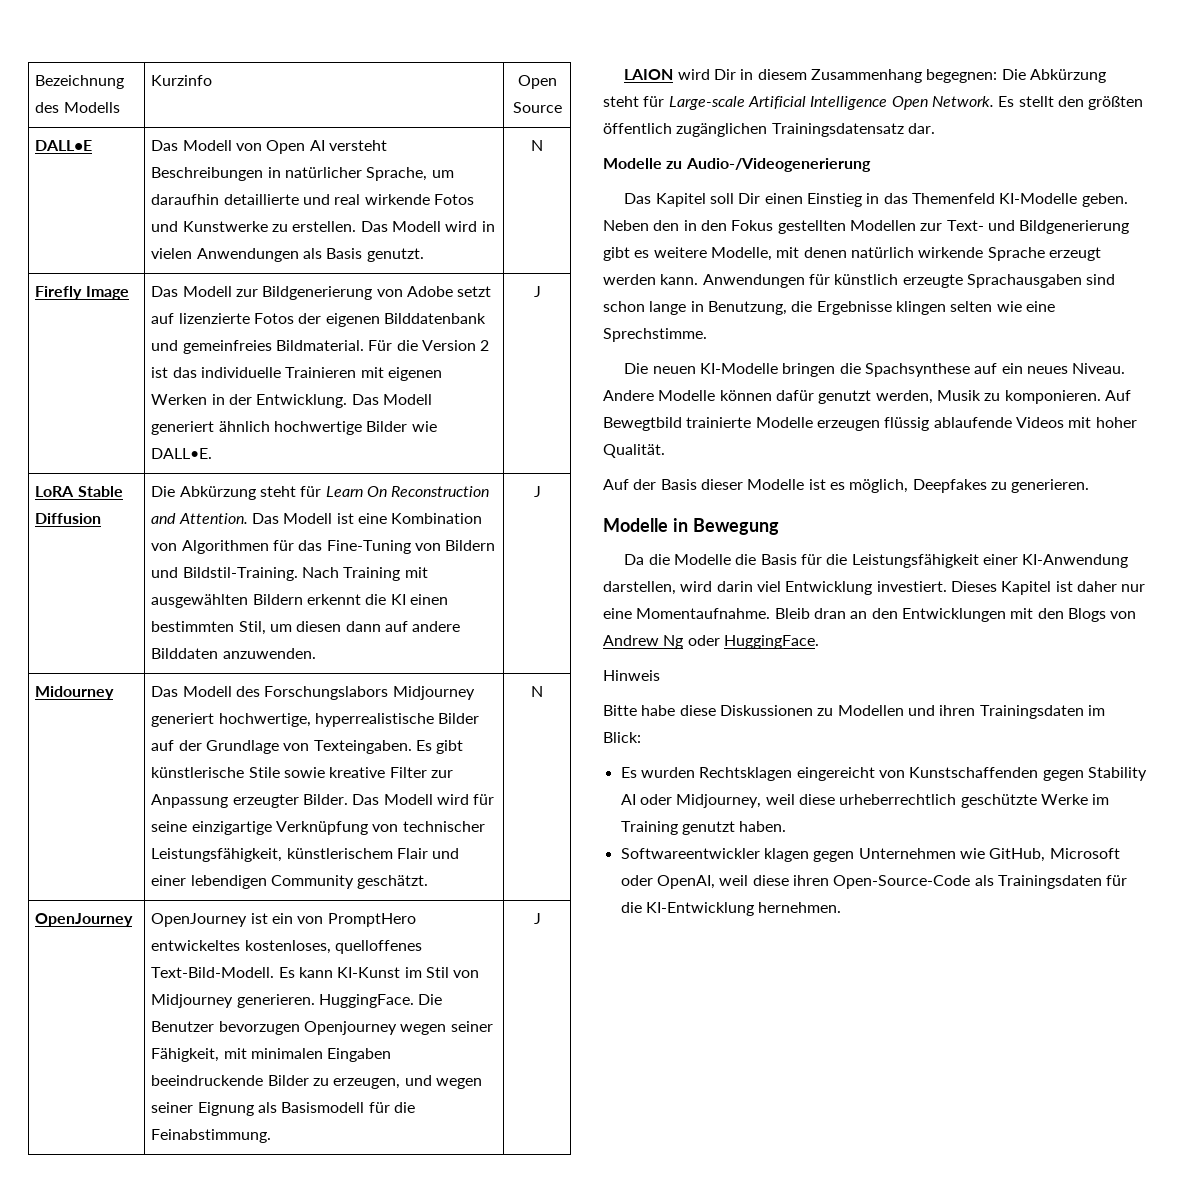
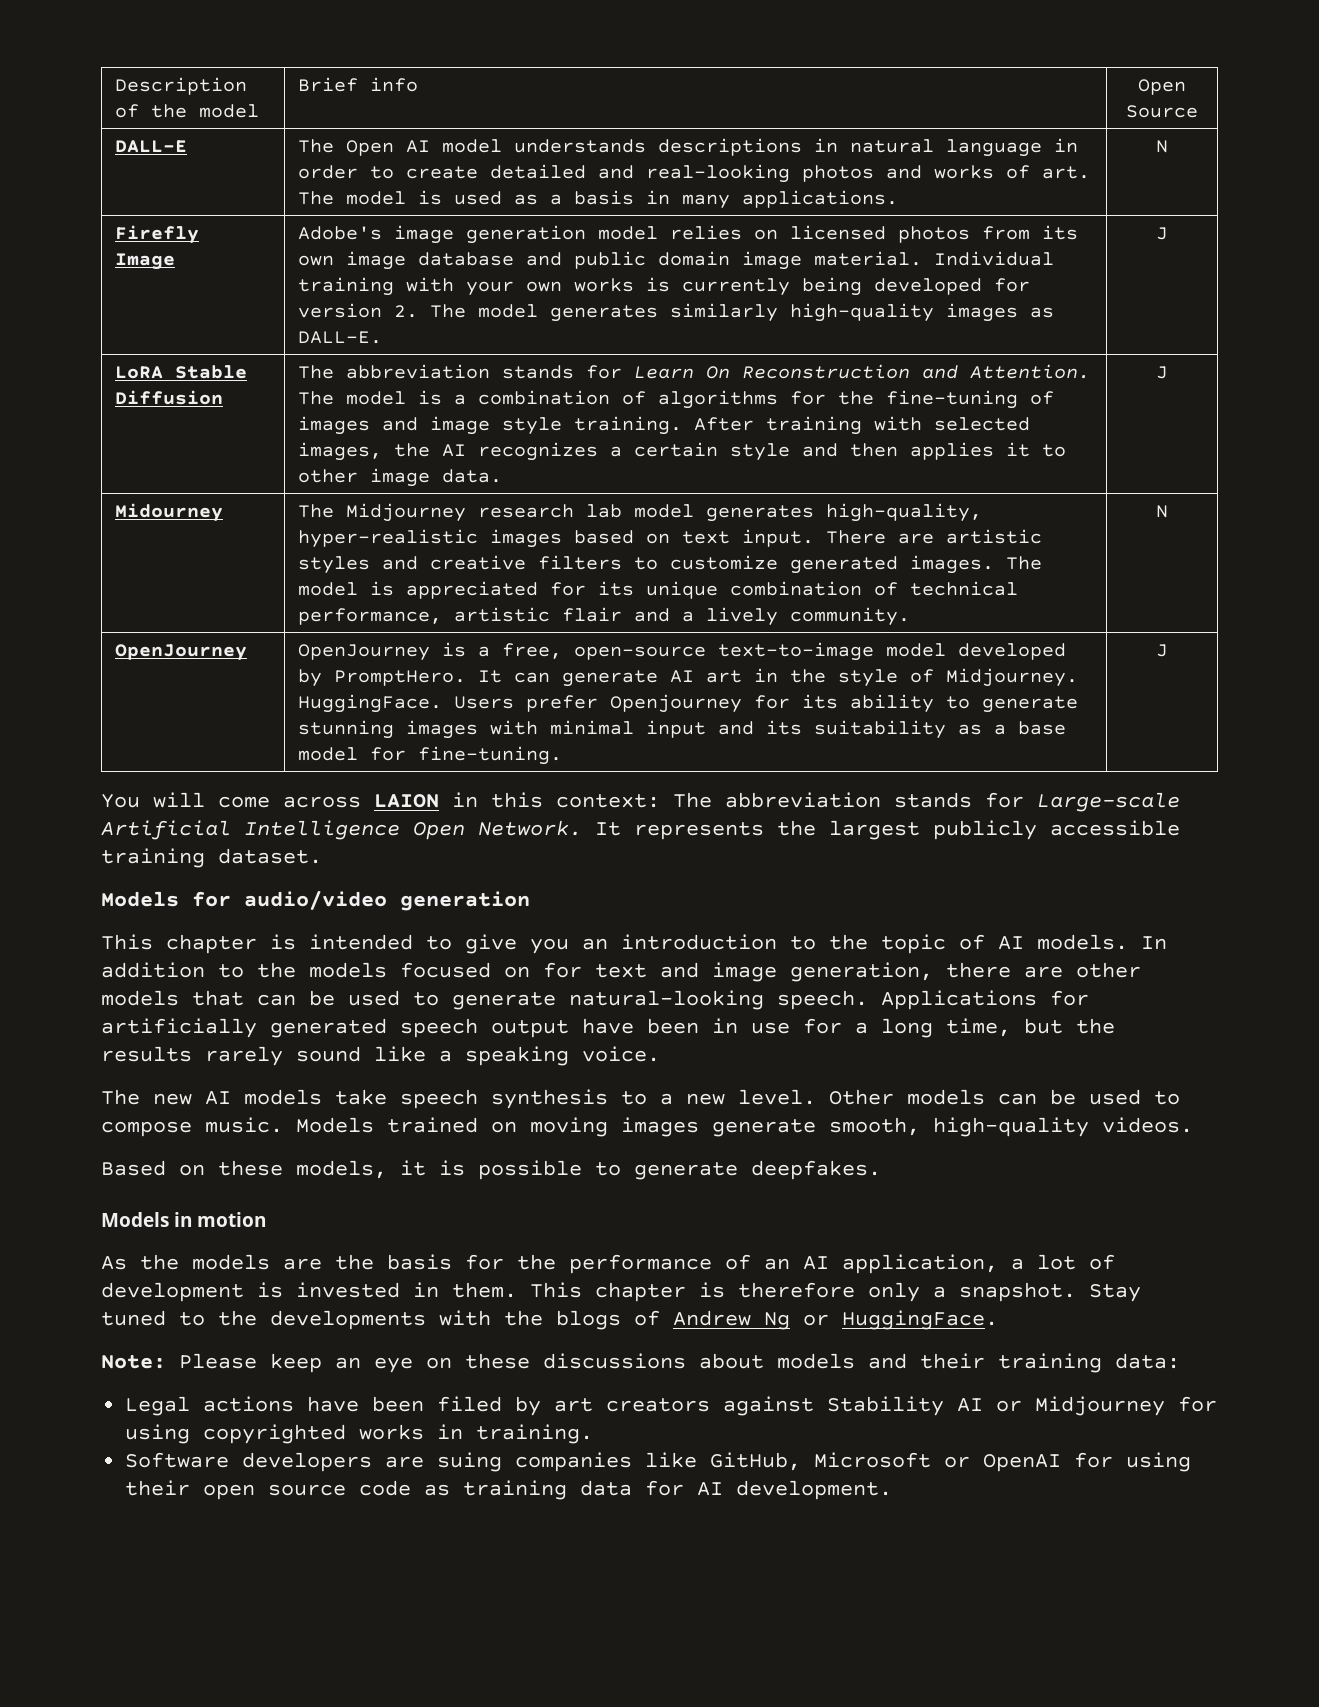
- Bezeichnung des Modells | Kurzinfo | Open Source
- DALL•E | Das Modell von Open AI versteht Beschreibungen in natürlicher Sprache, um daraufhin detaillierte und real wirkende Fotos und Kunstwerke zu erstellen. Das Modell wird in vielen Anwendungen als Basis genutzt. | N
- Firefly Image | Das Modell zur Bildgenerierung von Adobe setzt auf lizenzierte Fotos der eigenen Bilddatenbank und gemeinfreies Bildmaterial. Für die Version 2 ist das individuelle Trainieren mit eigenen Werken in der Entwicklung. Das Modell generiert ähnlich hochwertige Bilder wie DALL•E.
+ Description of the model | Brief info | Open Source
+ DALL-E | The Open AI model understands descriptions in natural language in order to create detailed and real-looking photos and works of art. The model is used as a basis in many applications. | N
+ Firefly Image | Adobe's image generation model relies on licensed photos from its own image database and public domain image material. Individual training with your own works is currently being developed for version 2. The model generates similarly high-quality images as DALL-E.
- Die Abkürzung steht für Learn On Reconstruction and Attention.
+ The abbreviation stands for Learn On Reconstruction and Attention.
- Das Modell ist eine Kombination von Algorithmen für das Fine-Tuning von Bildern und Bildstil-Training. Nach Training mit ausgewählten Bildern erkennt die KI einen bestimmten Stil, um diesen dann auf andere Bilddaten anzuwenden. | J
- Midourney | Das Modell des Forschungslabors Midjourney generiert hochwertige, hyperrealistische Bilder auf der Grundlage von Texteingaben. Es gibt künstlerische Stile sowie kreative Filter zur Anpassung erzeugter Bilder. Das Modell wird für seine einzigartige Verknüpfung von technischer Leistungsfähigkeit, künstlerischem Flair und einer lebendigen Community geschätzt. | N
- OpenJourney | OpenJourney ist ein von PromptHero entwickeltes kostenloses, quelloffenes Text-Bild-Modell. Es kann KI-Kunst im Stil von Midjourney generieren. HuggingFace. Die Benutzer bevorzugen Openjourney wegen seiner Fähigkeit, mit minimalen Eingaben beeindruckende Bilder zu erzeugen, und wegen seiner Eignung als Basismodell für die Feinabstimmung. | J
- LAION wird Dir in diesem Zusammenhang begegnen: Die Abkürzung steht für Large-scale Artificial Intelligence Open Network.
+ The model is a combination of algorithms for the fine-tuning of images and image style training. After training with selected images, the AI recognizes a certain style and then applies it to other image data. | J
+ Midourney | The Midjourney research lab model generates high-quality, hyper-realistic images based on text input. There are artistic styles and creative filters to customize generated images. The model is appreciated for its unique combination of technical performance, artistic flair and a lively community. | N
+ OpenJourney | OpenJourney is a free, open-source text-to-image model developed by PromptHero. It can generate AI art in the style of Midjourney. HuggingFace. Users prefer Openjourney for its ability to generate stunning images with minimal input and its suitability as a base model for fine-tuning. | J
+ You will come across LAION in this context: The abbreviation stands for Large-scale Artificial Intelligence Open Network.
- Es stellt den größten öffentlich zugänglichen Trainingsdatensatz dar.
- Modelle zu Audio-/Videogenerierung
- Das Kapitel soll Dir einen Einstieg in das Themenfeld KI-Modelle geben. Neben den in den Fokus gestellten Modellen zur Text- und Bildgenerierung gibt es weitere Modelle, mit denen natürlich wirkende Sprache erzeugt werden kann. Anwendungen für künstlich erzeugte Sprachausgaben sind schon lange in Benutzung, die Ergebnisse klingen selten wie eine Sprechstimme.
- Die neuen KI-Modelle bringen die Spachsynthese auf ein neues Niveau. Andere Modelle können dafür genutzt werden, Musik zu komponieren. Auf Bewegtbild trainierte Modelle erzeugen flüssig ablaufende Videos mit hoher Qualität.
- Auf der Basis dieser Modelle ist es möglich, Deepfakes zu generieren.
- Modelle in Bewegung
- Da die Modelle die Basis für die Leistungsfähigkeit einer KI-Anwendung darstellen, wird darin viel Entwicklung investiert. Dieses Kapitel ist daher nur eine Momentaufnahme. Bleib dran an den Entwicklungen mit den Blogs von Andrew Ng oder HuggingFace.
+ It represents the largest publicly accessible training dataset.
+ Models for audio/video generation
+ This chapter is intended to give you an introduction to the topic of AI models. In addition to the models focused on for text and image generation, there are other models that can be used to generate natural-looking speech. Applications for artificially generated speech output have been in use for a long time, but the results rarely sound like a speaking voice.
+ The new AI models take speech synthesis to a new level. Other models can be used to compose music. Models trained on moving images generate smooth, high-quality videos.
+ Based on these models, it is possible to generate deepfakes.
+ Models in motion
+ As the models are the basis for the performance of an AI application, a lot of development is invested in them. This chapter is therefore only a snapshot. Stay tuned to the developments with the blogs of Andrew Ng or HuggingFace.
- Hinweis
- Bitte habe diese Diskussionen zu Modellen und ihren Trainingsdaten im Blick:
- Es wurden Rechtsklagen eingereicht von Kunstschaffenden gegen Stability AI oder Midjourney, weil diese urheberrechtlich geschützte Werke im Training genutzt haben.
- Softwareentwickler klagen gegen Unternehmen wie GitHub, Microsoft oder OpenAI, weil diese ihren Open-Source-Code als Trainingsdaten für die KI-Entwicklung hernehmen.
+ Note: Please keep an eye on these discussions about models and their training data:
+ Legal actions have been filed by art creators against Stability AI or Midjourney for using copyrighted works in training.
+ Software developers are suing companies like GitHub, Microsoft or OpenAI for using their open source code as training data for AI development.

